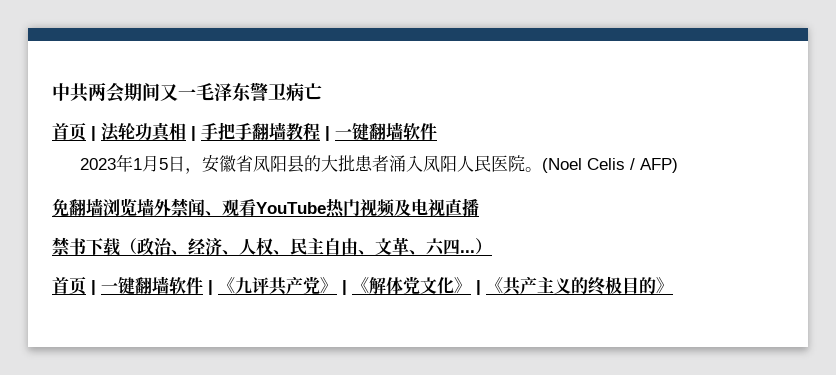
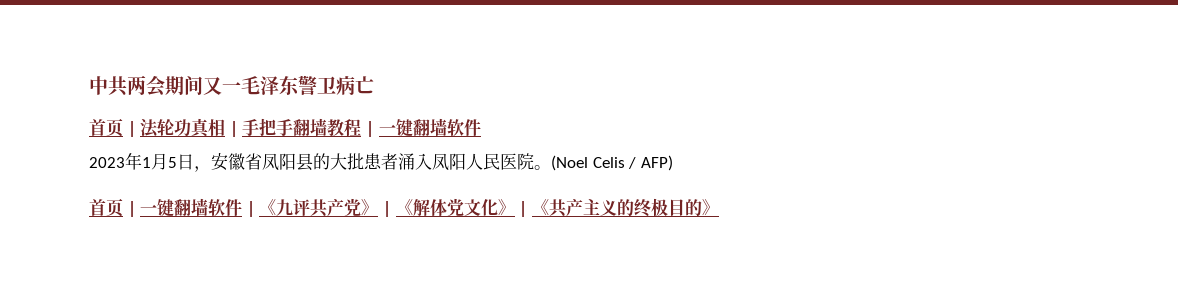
- 免翻墙浏览墙外禁闻、观看YouTube热门视频及电视直播
- 禁书下载（政治、经济、人权、民主自由、文革、六四...）

